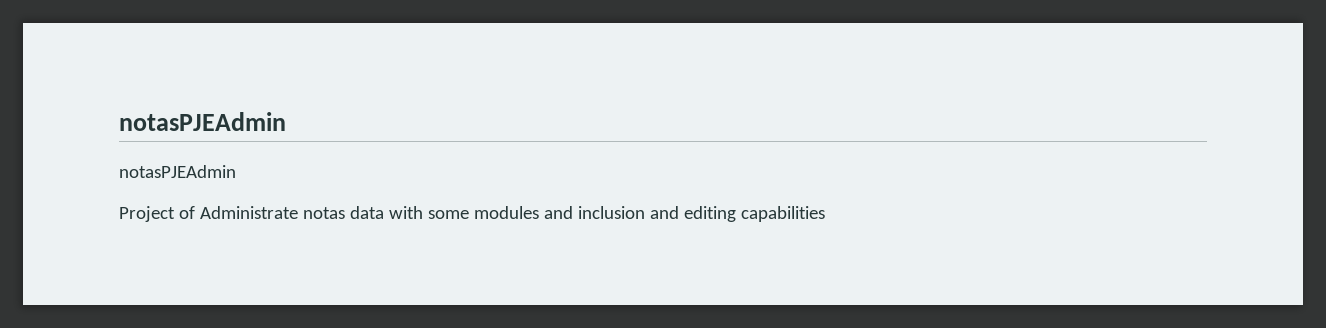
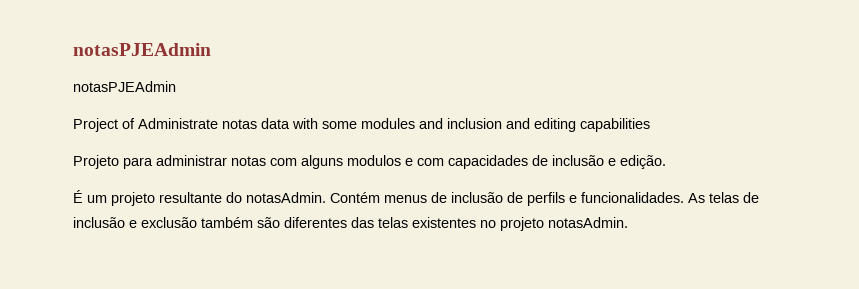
+ Projeto para administrar notas com alguns modulos e com capacidades de inclusão e edição.
+ É um projeto resultante do notasAdmin. Contém menus de inclusão de perfils e funcionalidades. As telas de inclusão e exclusão também são diferentes das telas existentes no projeto notasAdmin.

